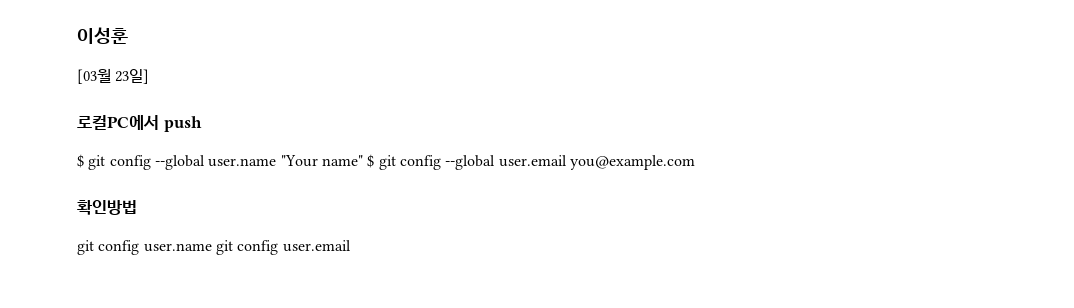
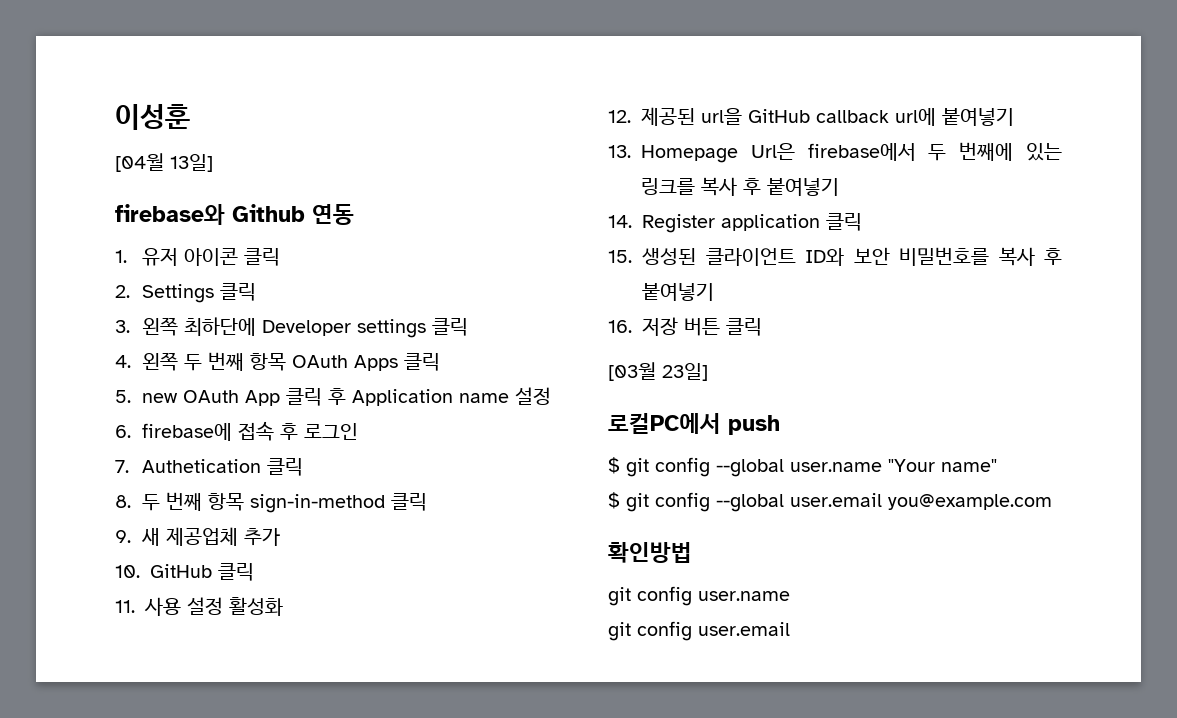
+ [04월 13일]
+ firebase와 Github 연동
+ 1. 유저 아이콘 클릭
+ 2. Settings 클릭
+ 3. 왼쪽 최하단에 Developer settings 클릭
+ 4. 왼쪽 두 번째 항목 OAuth Apps 클릭
+ 5. new OAuth App 클릭 후 Application name 설정
+ 6. firebase에 접속 후 로그인
+ 7. Authetication 클릭
+ 8. 두 번째 항목 sign-in-method 클릭
+ 9. 새 제공업체 추가
+ 10. GitHub 클릭
+ 11. 사용 설정 활성화
+ 12. 제공된 url을 GitHub callback url에 붙여넣기
+ 13. Homepage Url은 firebase에서 두 번째에 있는 링크를 복사 후 붙여넣기
+ 14. Register application 클릭
+ 15. 생성된 클라이언트 ID와 보안 비밀번호를 복사 후 붙여넣기
+ 16. 저장 버튼 클릭
- $ git config --global user.name "Your name" $ git config --global user.email you@example.com
+ $ git config --global user.name "Your name"
+ $ git config --global user.email you@example.com
- git config user.name git config user.email
+ git config user.name
+ git config user.email

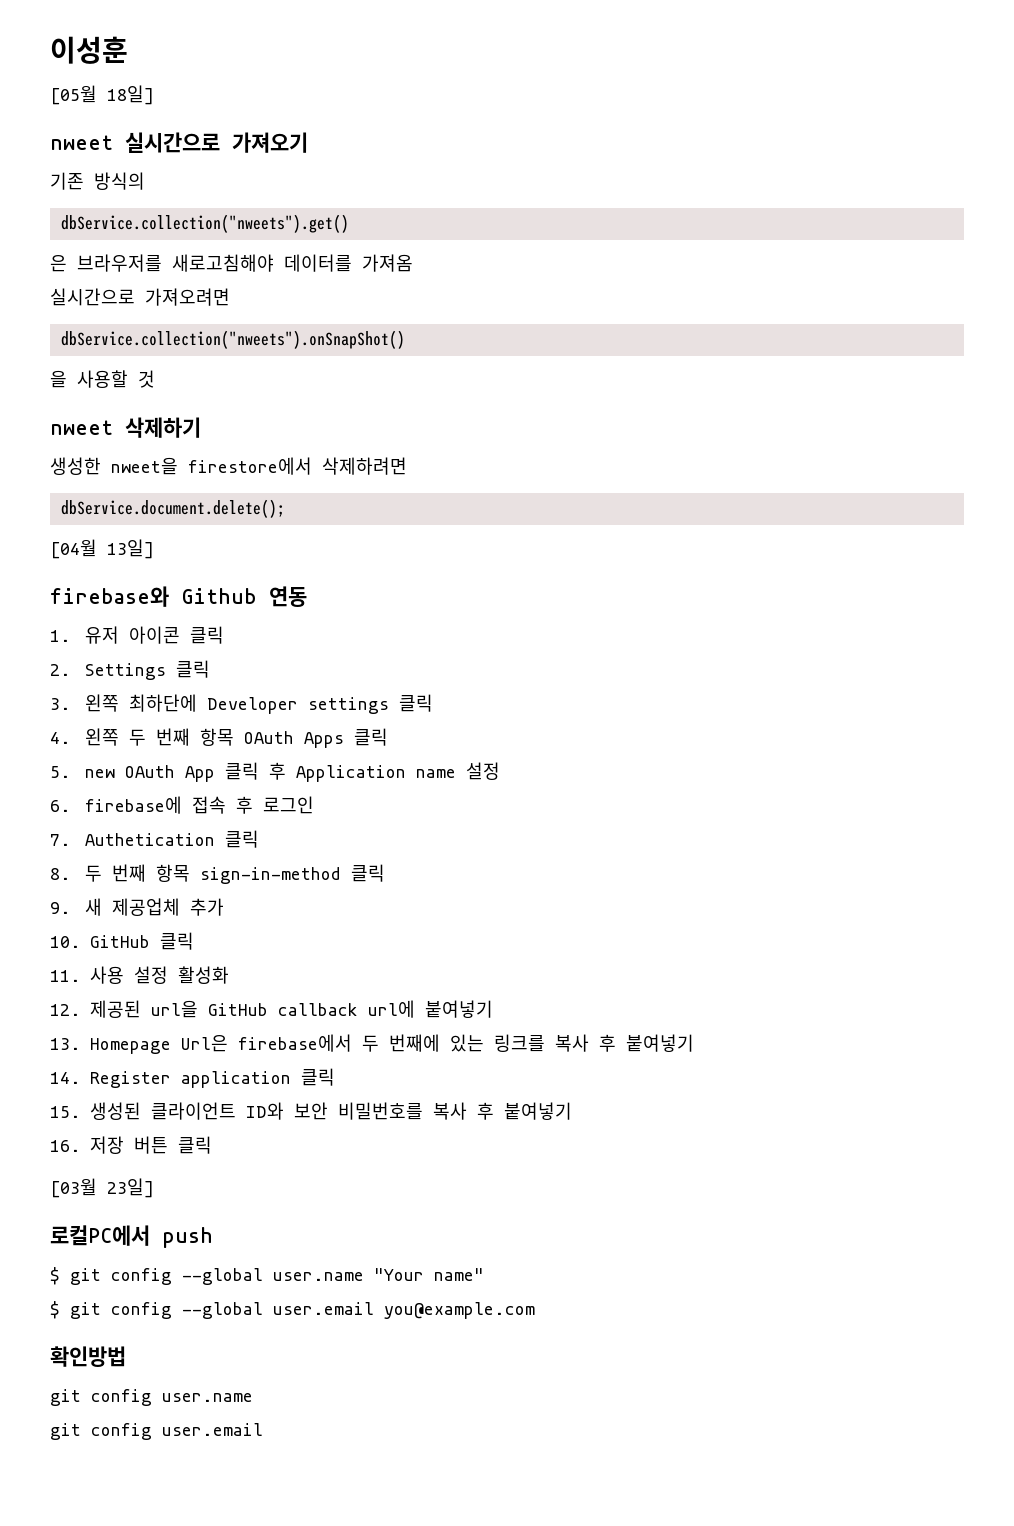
+ [05월 18일]
+ nweet 실시간으로 가져오기
+ 기존 방식의
+ dbService.collection("nweets").get()
+ 은 브라우저를 새로고침해야 데이터를 가져옴
+ 실시간으로 가져오려면
+ dbService.collection("nweets").onSnapShot()
+ 을 사용할 것
+ nweet 삭제하기
+ 생성한 nweet을 firestore에서 삭제하려면
+ dbService.document.delete();

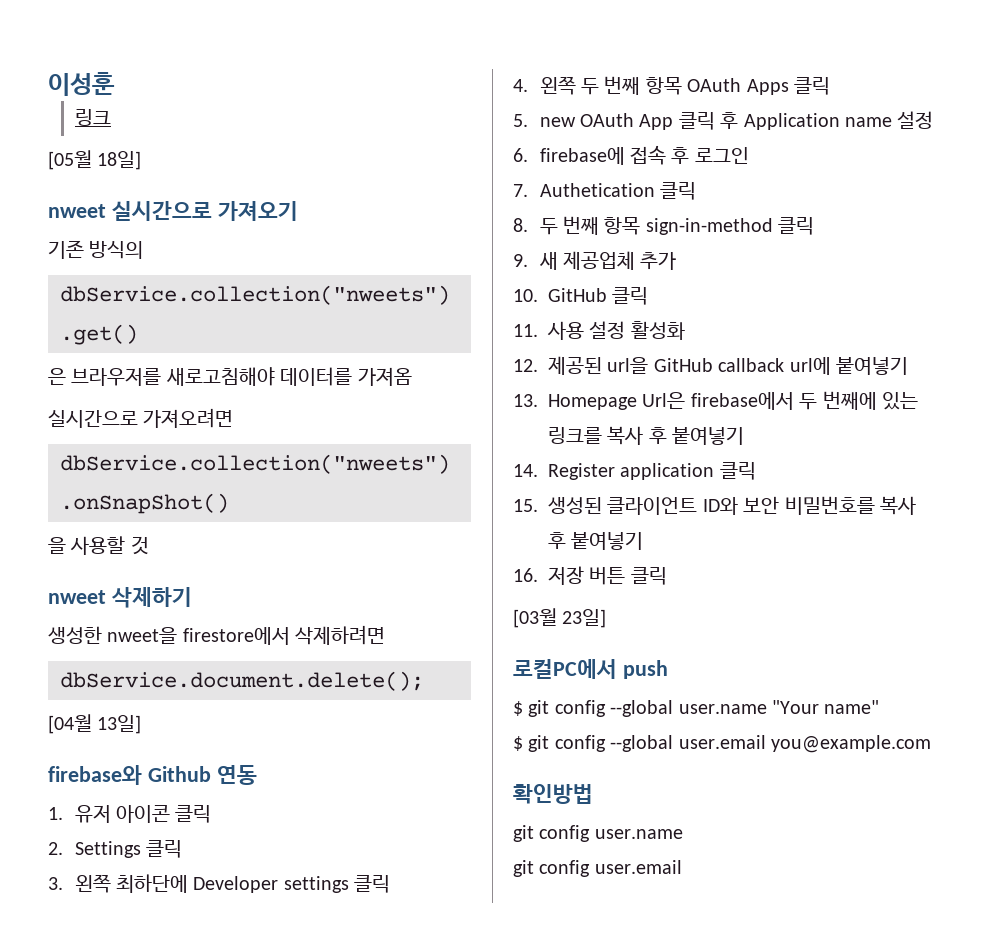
+ 링크

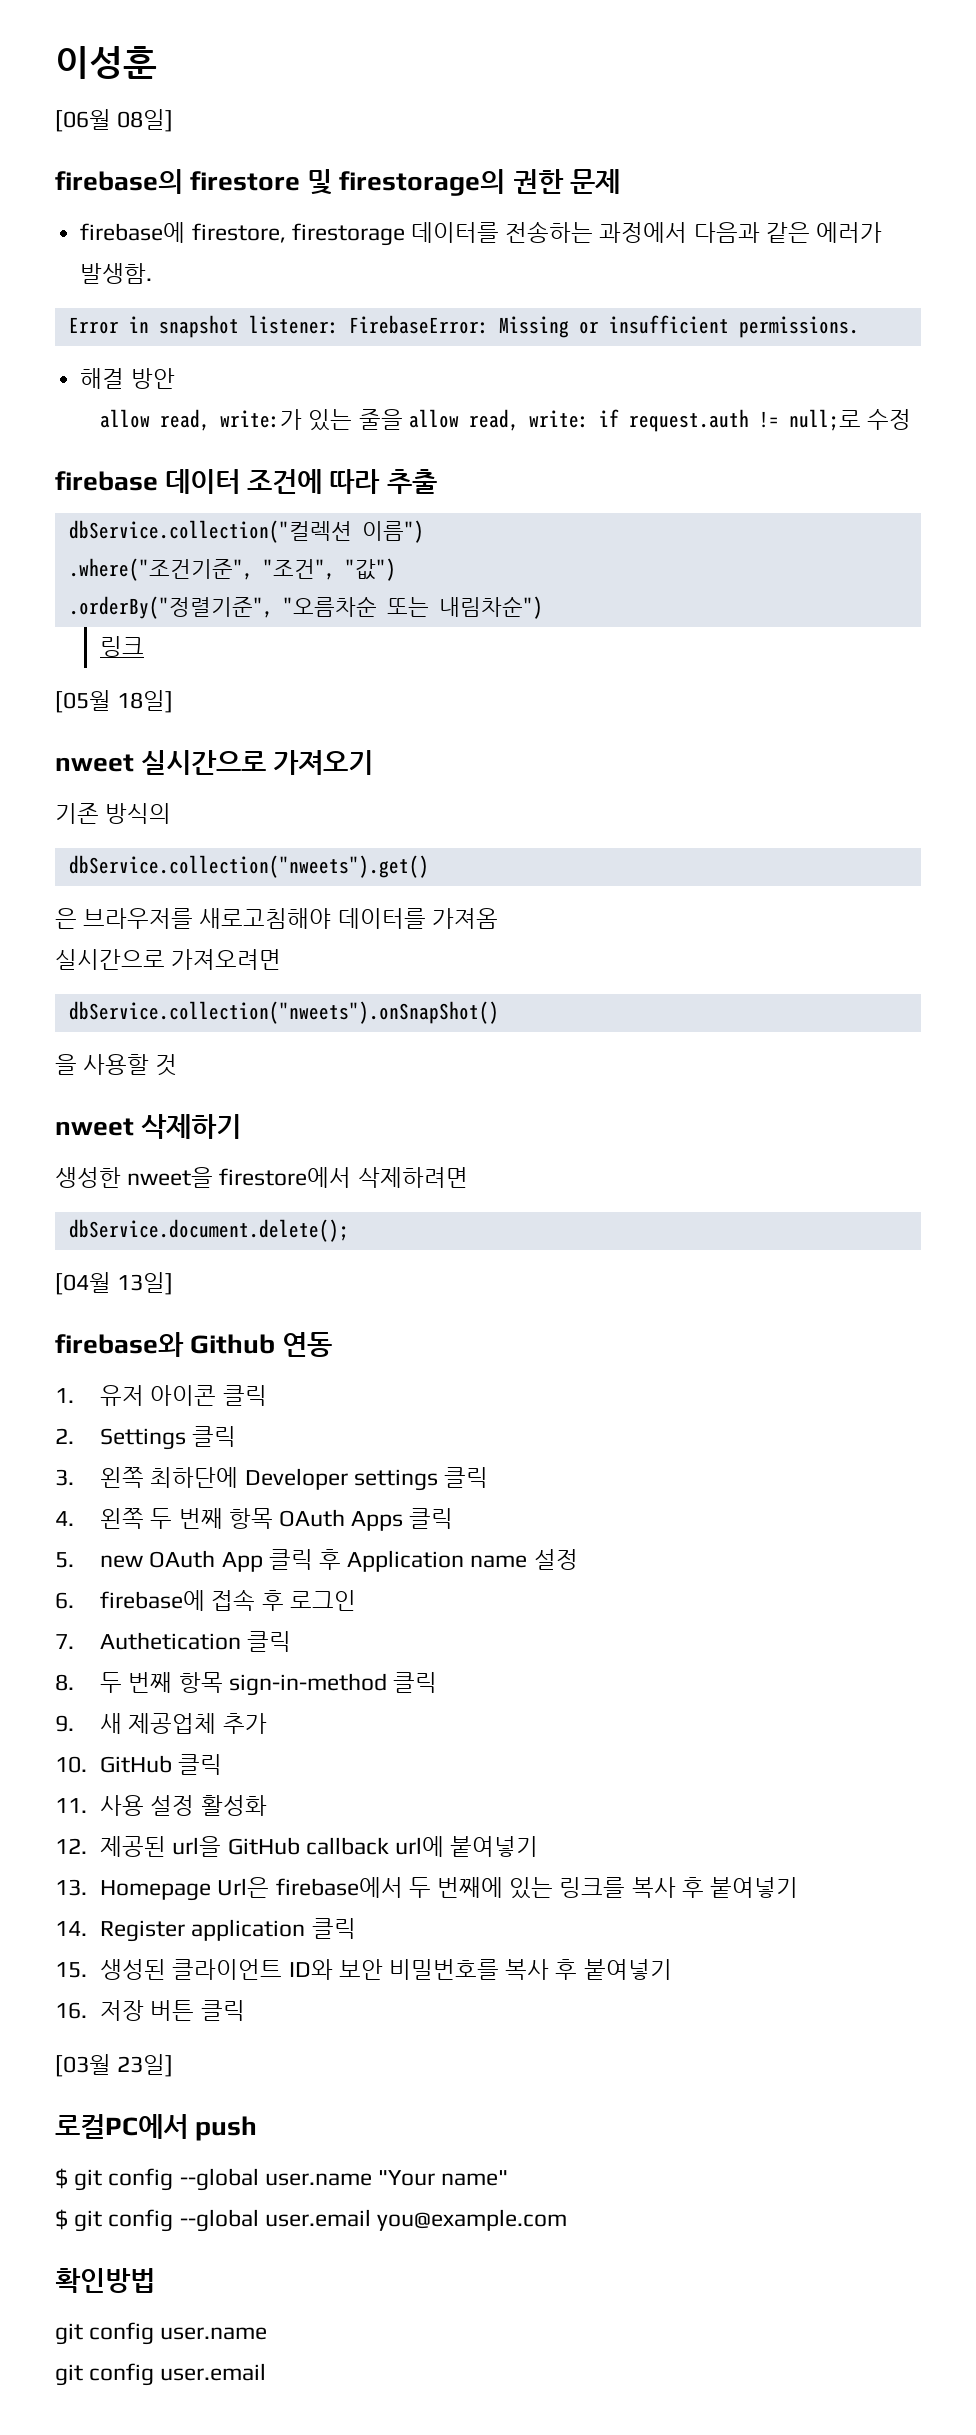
+ [06월 08일]
+ firebase의 firestore 및 firestorage의 권한 문제
+ firebase에 firestore, firestorage 데이터를 전송하는 과정에서 다음과 같은 에러가 발생함.
+ Error in snapshot listener: FirebaseError: Missing or insufficient permissions.
+ 해결 방안
+ allow read, write:가 있는 줄을 allow read, write: if request.auth != null;로 수정
+ firebase 데이터 조건에 따라 추출
+ dbService.collection("컬렉션 이름")
+ .where("조건기준", "조건", "값")
+ .orderBy("정렬기준", "오름차순 또는 내림차순")

